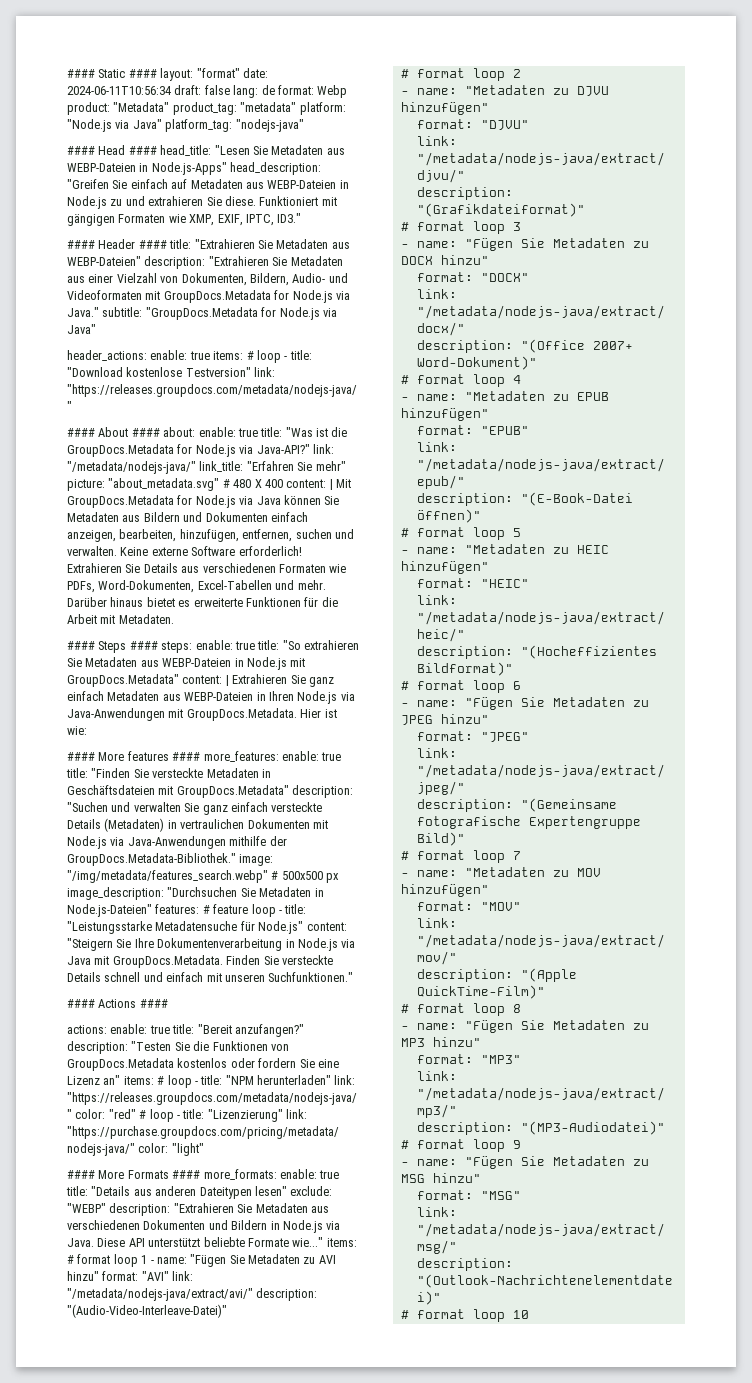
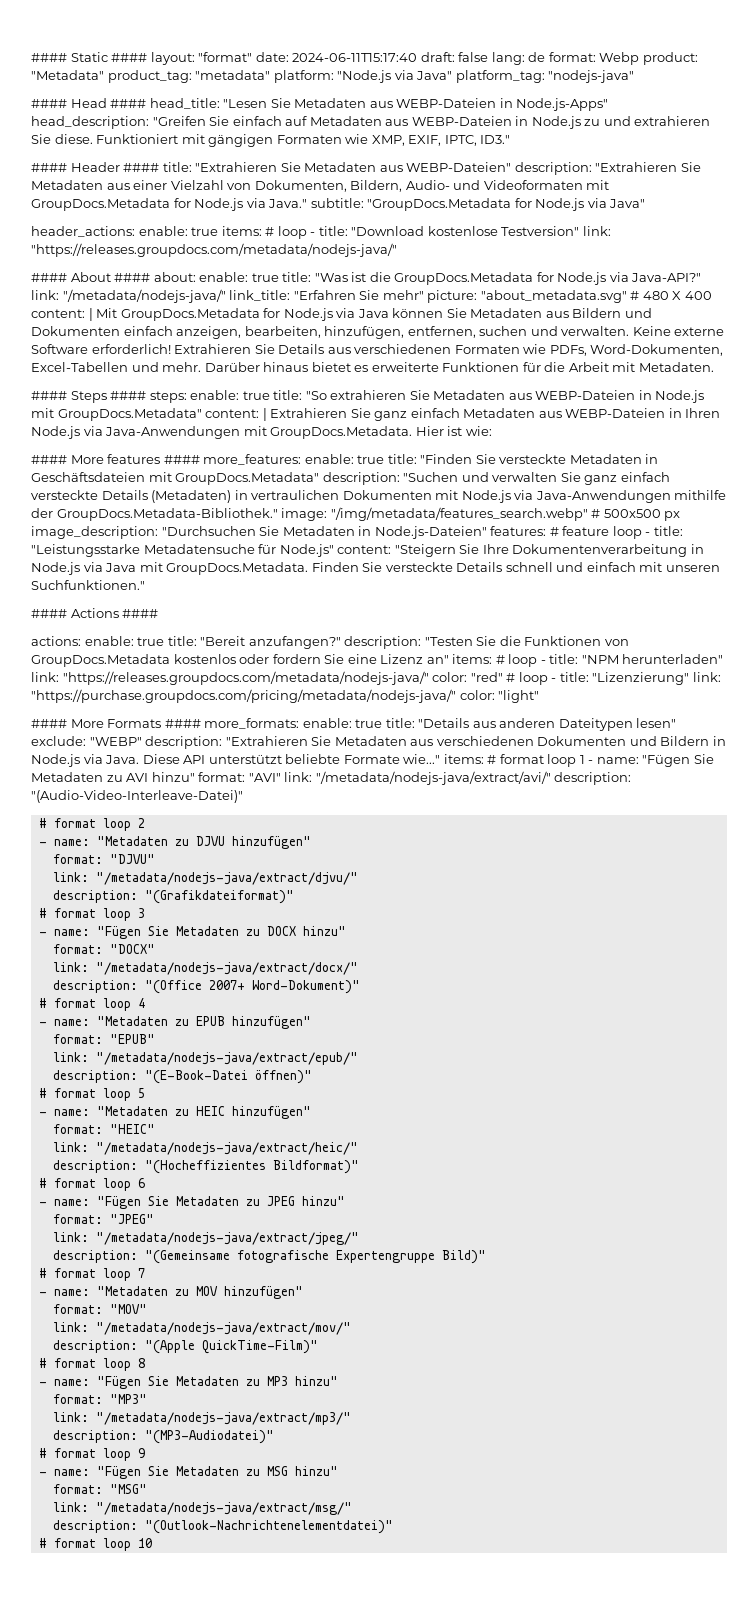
- #### Static #### layout: "format" date: 2024-06-11T10:56:34 draft: false lang: de format: Webp product: "Metadata" product_tag: "metadata" platform: "Node.js via Java" platform_tag: "nodejs-java"
+ #### Static #### layout: "format" date: 2024-06-11T15:17:40 draft: false lang: de format: Webp product: "Metadata" product_tag: "metadata" platform: "Node.js via Java" platform_tag: "nodejs-java"

